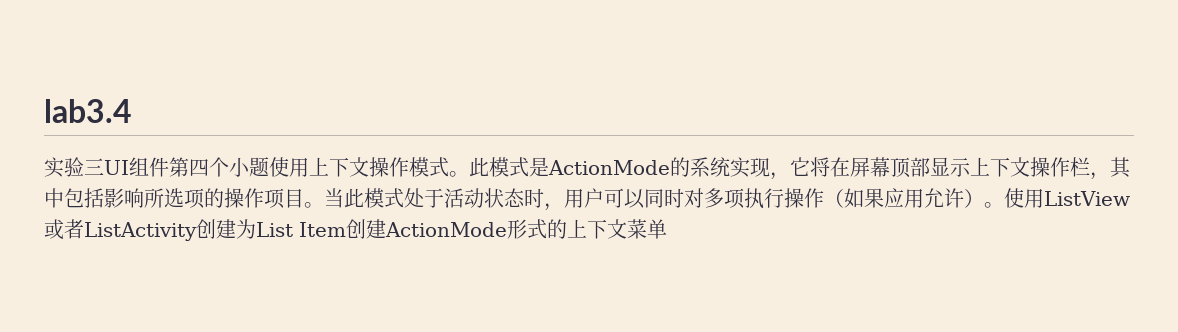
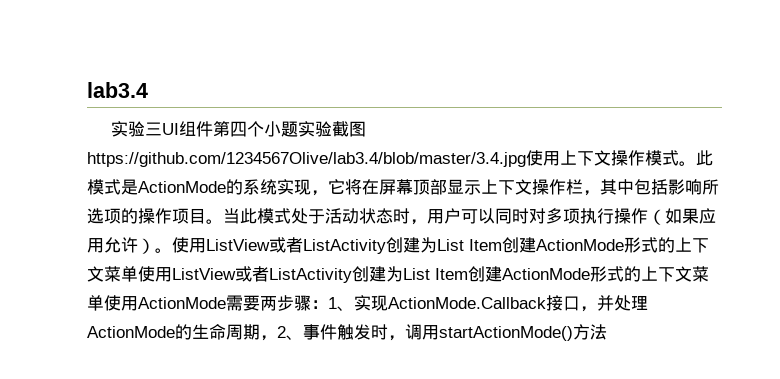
- 实验三UI组件第四个小题使用上下文操作模式。
+ 实验三UI组件第四个小题实验截图https://github.com/1234567Olive/lab3.4/blob/master/3.4.jpg使用上下文操作模式。
- 使用ListView或者ListActivity创建为List Item创建ActionMode形式的上下文菜单
+ 使用ListView或者ListActivity创建为List Item创建ActionMode形式的上下文菜单使用ListView或者ListActivity创建为List Item创建ActionMode形式的上下文菜单使用ActionMode需要两步骤：1、实现ActionMode.Callback接口，并处理ActionMode的生命周期，2、事件触发时，调用startActionMode()方法

